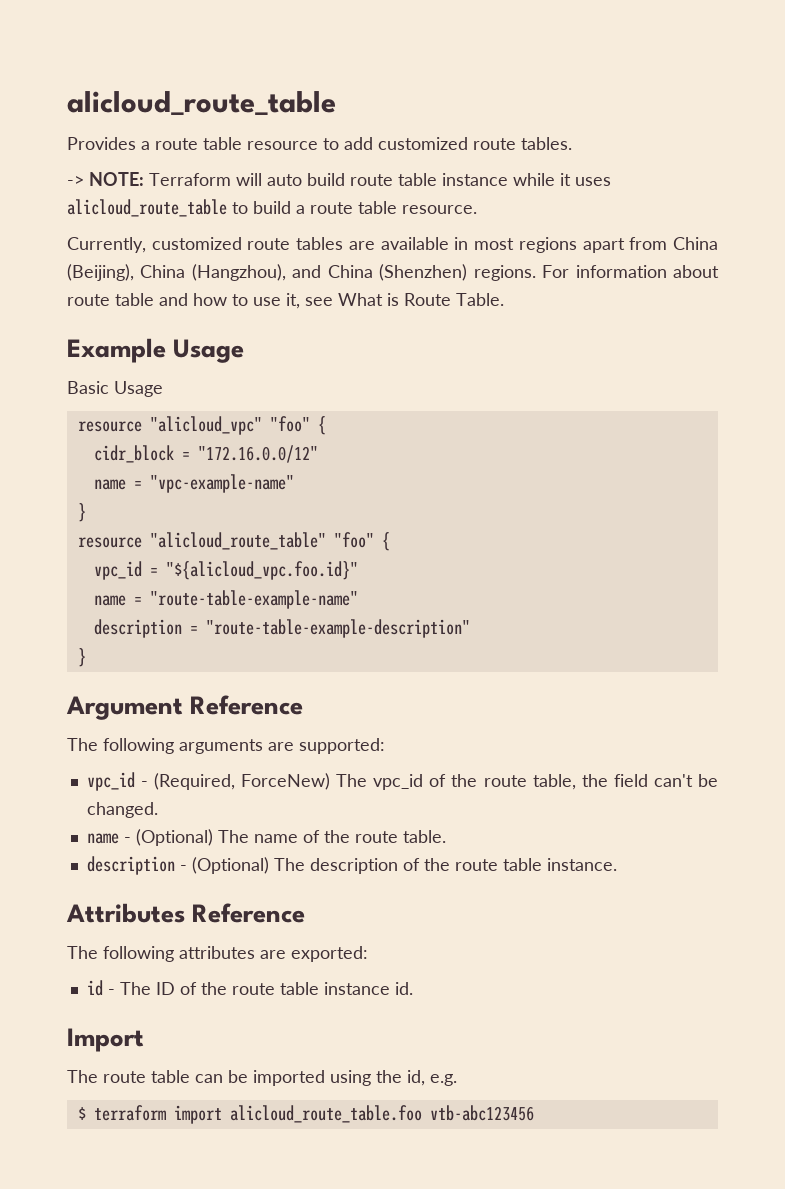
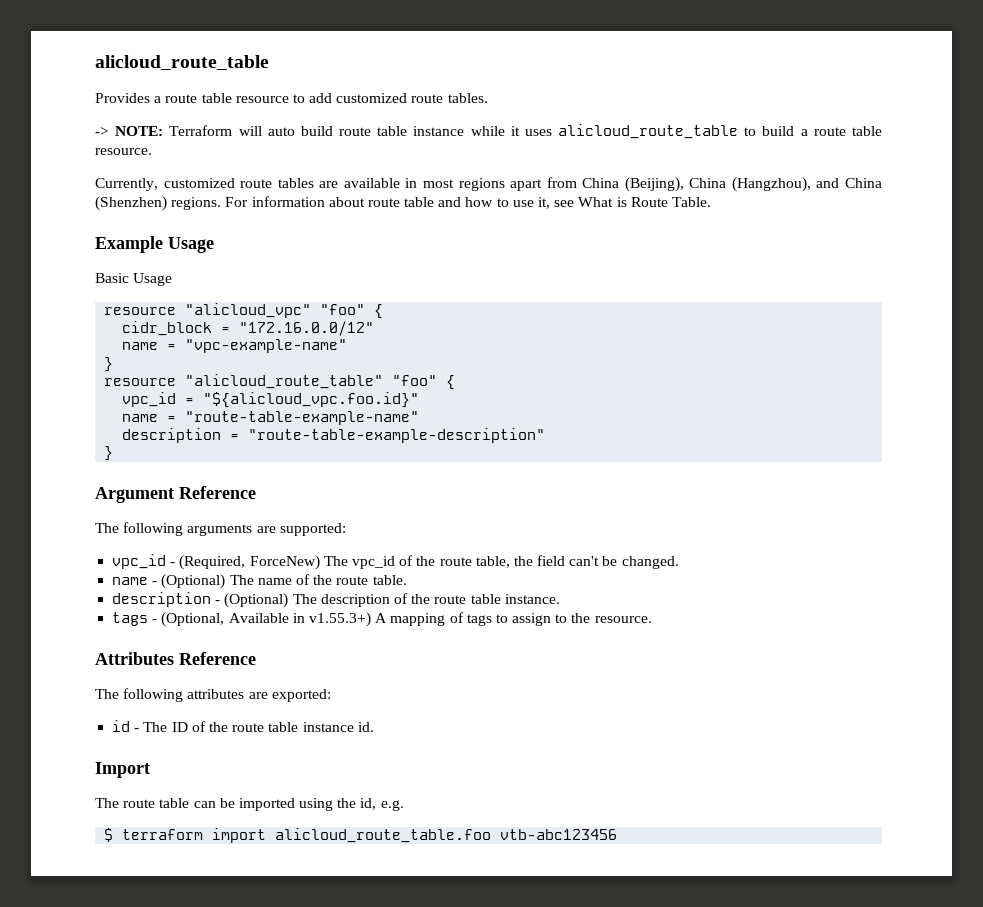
+ tags - (Optional, Available in v1.55.3+) A mapping of tags to assign to the resource.

